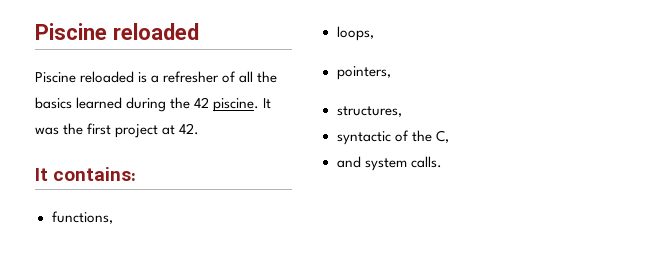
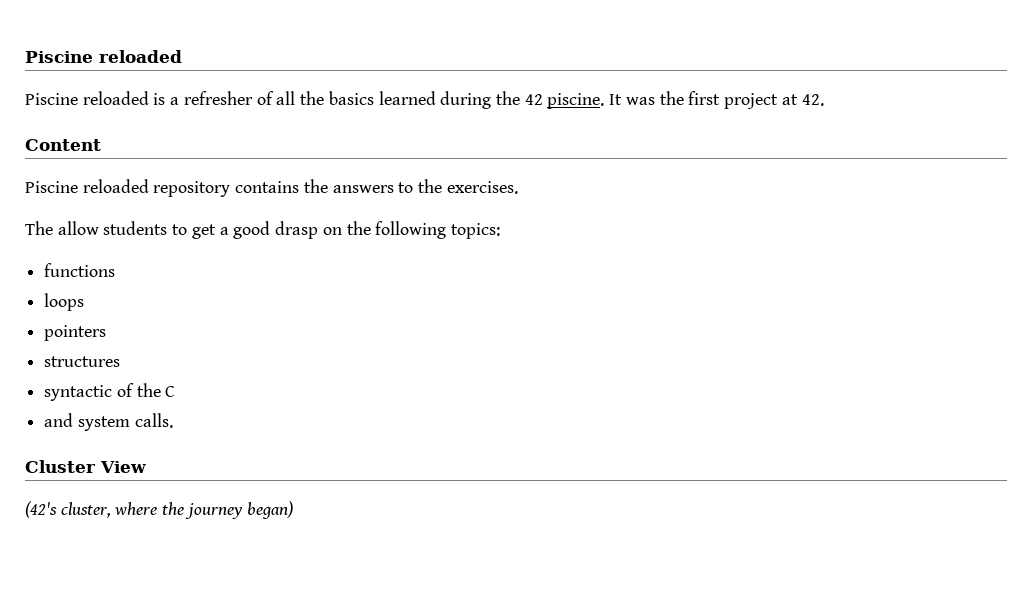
- It contains:
- functions,
- loops,
- pointers,
- structures,
+ Content
+ Piscine reloaded repository contains the answers to the exercises.
+ The allow students to get a good drasp on the following topics:
+ functions
+ loops
+ pointers
+ structures
- syntactic of the C,
+ syntactic of the C
+ Cluster View
+ (42's cluster, where the journey began)

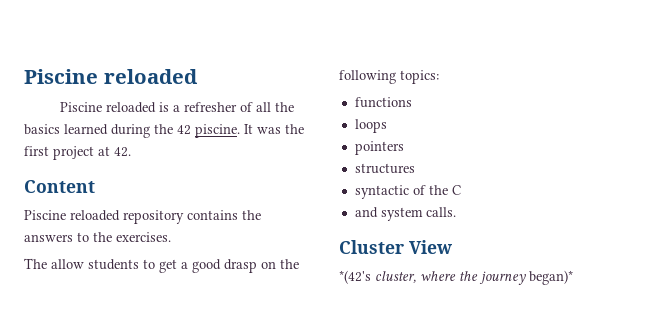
- (42's cluster, where the journey began)
+ *(42's cluster, where the journey began)*

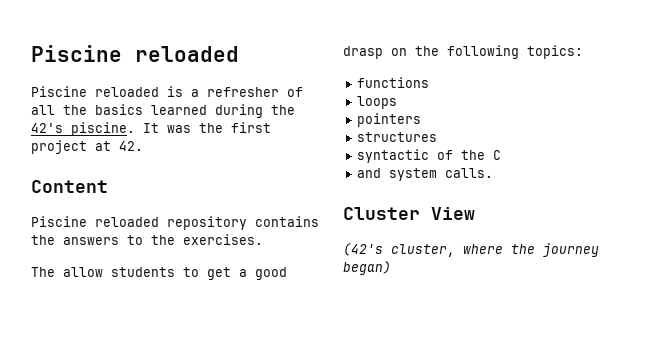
- Piscine reloaded is a refresher of all the basics learned during the 42 piscine.
+ Piscine reloaded is a refresher of all the basics learned during the 42's piscine.
- *(42's cluster, where the journey began)*
+ (42's cluster, where the journey began)

